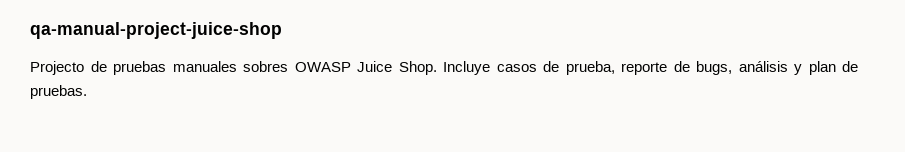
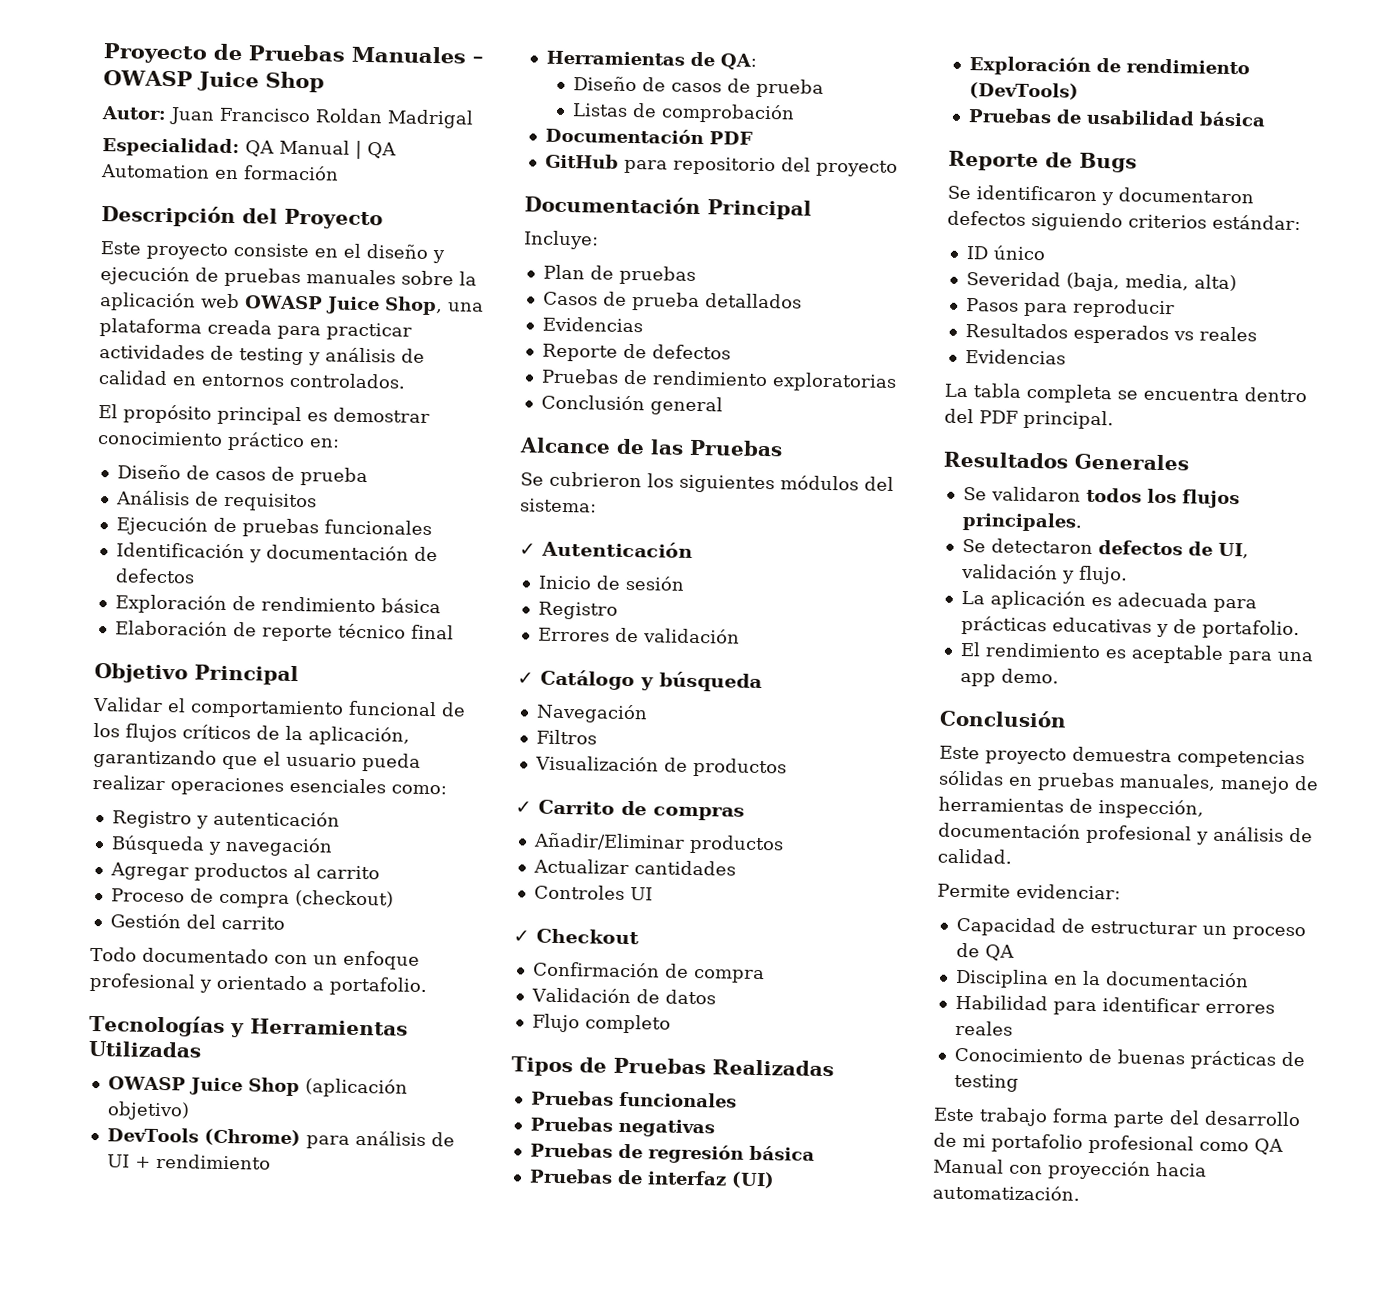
- qa-manual-project-juice-shop
- Projecto de pruebas manuales sobres OWASP Juice Shop. Incluye casos de prueba, reporte de bugs, análisis y plan de pruebas.
+ Proyecto de Pruebas Manuales – OWASP Juice Shop
+ Autor: Juan Francisco Roldan Madrigal
+ Especialidad: QA Manual | QA Automation en formación
+ Descripción del Proyecto
+ Este proyecto consiste en el diseño y ejecución de pruebas manuales sobre la aplicación web OWASP Juice Shop, una plataforma creada para practicar actividades de testing y análisis de calidad en entornos controlados.
+ El propósito principal es demostrar conocimiento práctico en:
+ Diseño de casos de prueba
+ Análisis de requisitos
+ Ejecución de pruebas funcionales
+ Identificación y documentación de defectos
+ Exploración de rendimiento básica
+ Elaboración de reporte técnico final
+ Objetivo Principal
+ Validar el comportamiento funcional de los flujos críticos de la aplicación, garantizando que el usuario pueda realizar operaciones esenciales como:
+ Registro y autenticación
+ Búsqueda y navegación
+ Agregar productos al carrito
+ Proceso de compra (checkout)
+ Gestión del carrito
+ Todo documentado con un enfoque profesional y orientado a portafolio.
+ Tecnologías y Herramientas Utilizadas
+ OWASP Juice Shop (aplicación objetivo)
+ DevTools (Chrome) para análisis de UI + rendimiento
+ Herramientas de QA:
+ Diseño de casos de prueba
+ Listas de comprobación
+ Documentación PDF
+ GitHub para repositorio del proyecto
+ Documentación Principal
+ Incluye:
+ Plan de pruebas
+ Casos de prueba detallados
+ Evidencias
+ Reporte de defectos
+ Pruebas de rendimiento exploratorias
+ Conclusión general
+ Alcance de las Pruebas
+ Se cubrieron los siguientes módulos del sistema:
+ ✓ Autenticación
+ Inicio de sesión
+ Registro
+ Errores de validación
+ ✓ Catálogo y búsqueda
+ Navegación
+ Filtros
+ Visualización de productos
+ ✓ Carrito de compras
+ Añadir/Eliminar productos
+ Actualizar cantidades
+ Controles UI
+ ✓ Checkout
+ Confirmación de compra
+ Validación de datos
+ Flujo completo
+ Tipos de Pruebas Realizadas
+ Pruebas funcionales
+ Pruebas negativas
+ Pruebas de regresión básica
+ Pruebas de interfaz (UI)
+ Exploración de rendimiento (DevTools)
+ Pruebas de usabilidad básica
+ Reporte de Bugs
+ Se identificaron y documentaron defectos siguiendo criterios estándar:
+ ID único
+ Severidad (baja, media, alta)
+ Pasos para reproducir
+ Resultados esperados vs reales
+ Evidencias
+ La tabla completa se encuentra dentro del PDF principal.
+ Resultados Generales
+ Se validaron todos los flujos principales.
+ Se detectaron defectos de UI, validación y flujo.
+ La aplicación es adecuada para prácticas educativas y de portafolio.
+ El rendimiento es aceptable para una app demo.
+ Conclusión
+ Este proyecto demuestra competencias sólidas en pruebas manuales, manejo de herramientas de inspección, documentación profesional y análisis de calidad.
+ Permite evidenciar:
+ Capacidad de estructurar un proceso de QA
+ Disciplina en la documentación
+ Habilidad para identificar errores reales
+ Conocimiento de buenas prácticas de testing
+ Este trabajo forma parte del desarrollo de mi portafolio profesional como QA Manual con proyección hacia automatización.

